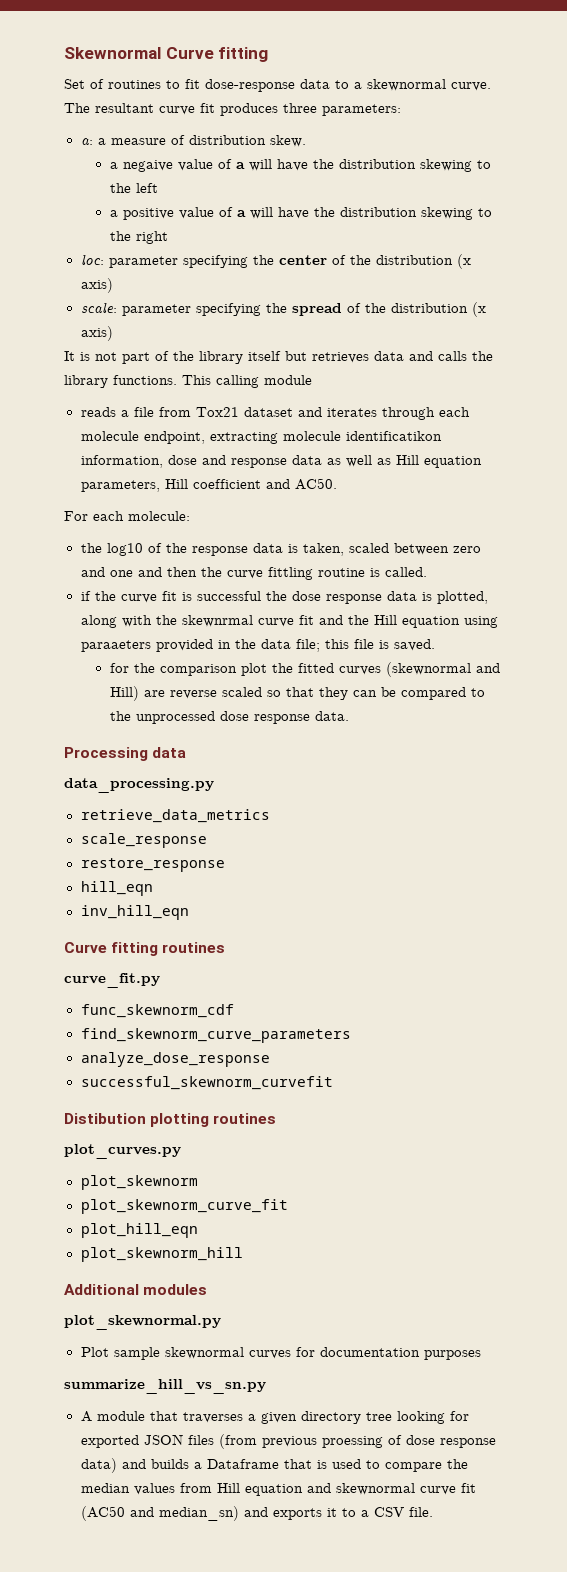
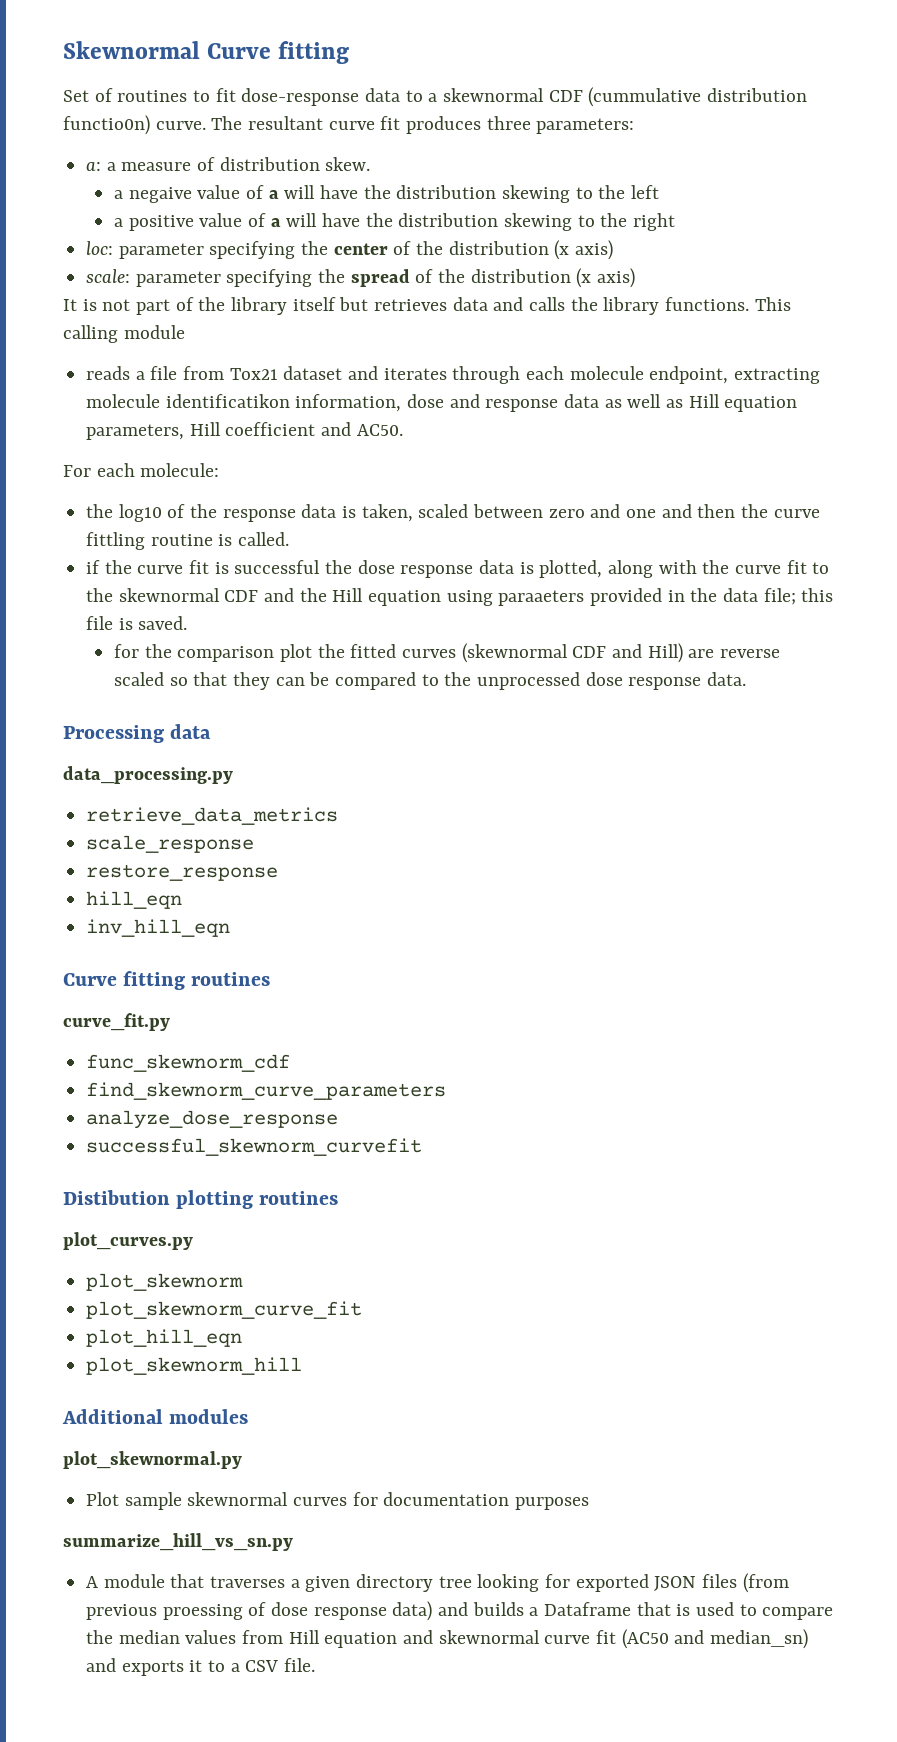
- Set of routines to fit dose-response data to a skewnormal curve.
+ Set of routines to fit dose-response data to a skewnormal CDF (cummulative distribution functio0n) curve.
- if the curve fit is successful the dose response data is plotted, along with the skewnrmal curve fit and the Hill equation using paraaeters provided in the data file; this file is saved.
+ if the curve fit is successful the dose response data is plotted, along with the curve fit to the skewnormal CDF and the Hill equation using paraaeters provided in the data file; this file is saved.
- for the comparison plot the fitted curves (skewnormal and Hill) are reverse scaled so that they can be compared to the unprocessed dose response data.
+ for the comparison plot the fitted curves (skewnormal CDF and Hill) are reverse scaled so that they can be compared to the unprocessed dose response data.

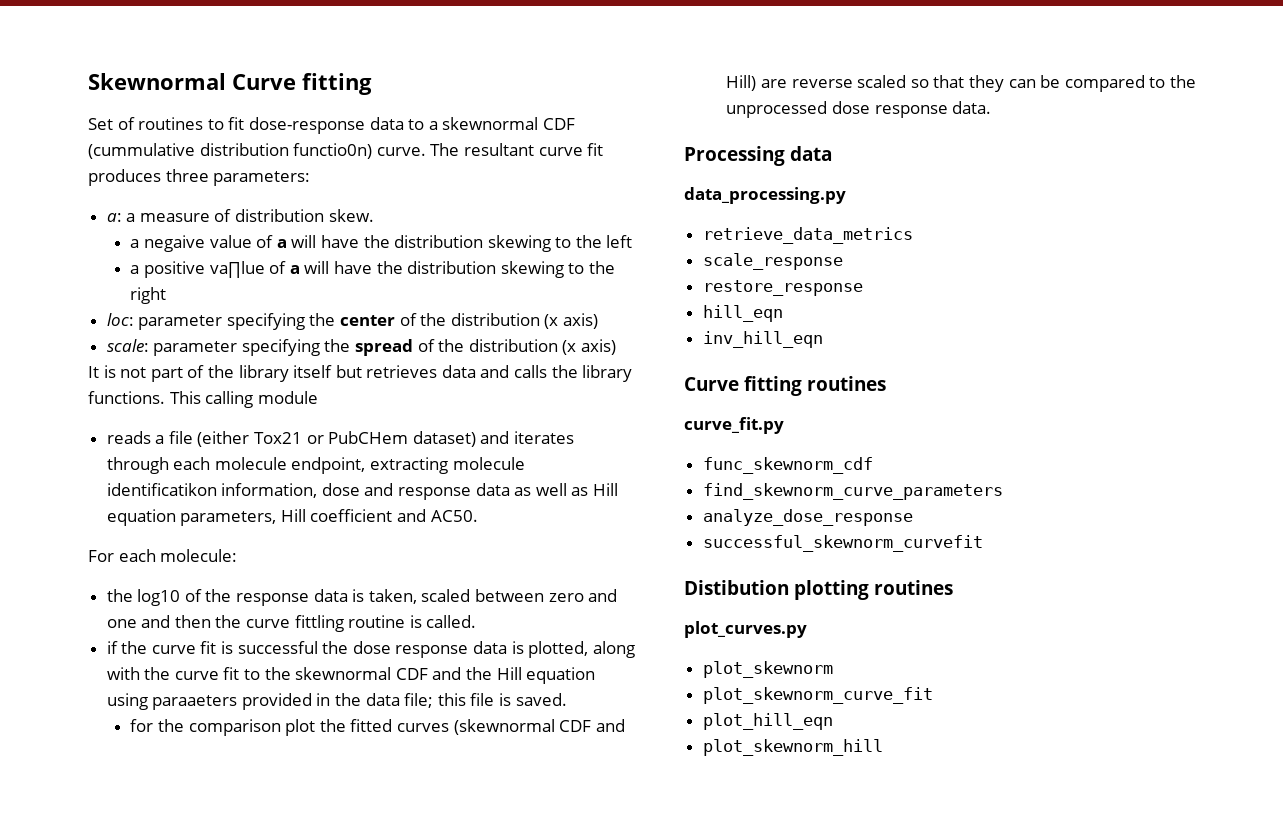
- a positive value of a will have the distribution skewing to the right
+ a positive va∏lue of a will have the distribution skewing to the right
- reads a file from Tox21 dataset and iterates through each molecule endpoint, extracting molecule identificatikon information, dose and response data as well as Hill equation parameters, Hill coefficient and AC50.
+ reads a file (either Tox21 or PubCHem dataset) and iterates through each molecule endpoint, extracting molecule identificatikon information, dose and response data as well as Hill equation parameters, Hill coefficient and AC50.
- Additional modules
- plot_skewnormal.py
- Plot sample skewnormal curves for documentation purposes
- summarize_hill_vs_sn.py
- A module that traverses a given directory tree looking for exported JSON files (from previous proessing of dose response data) and builds a Dataframe that is used to compare the median values from Hill equation and skewnormal curve fit (AC50 and median_sn) and exports it to a CSV file.

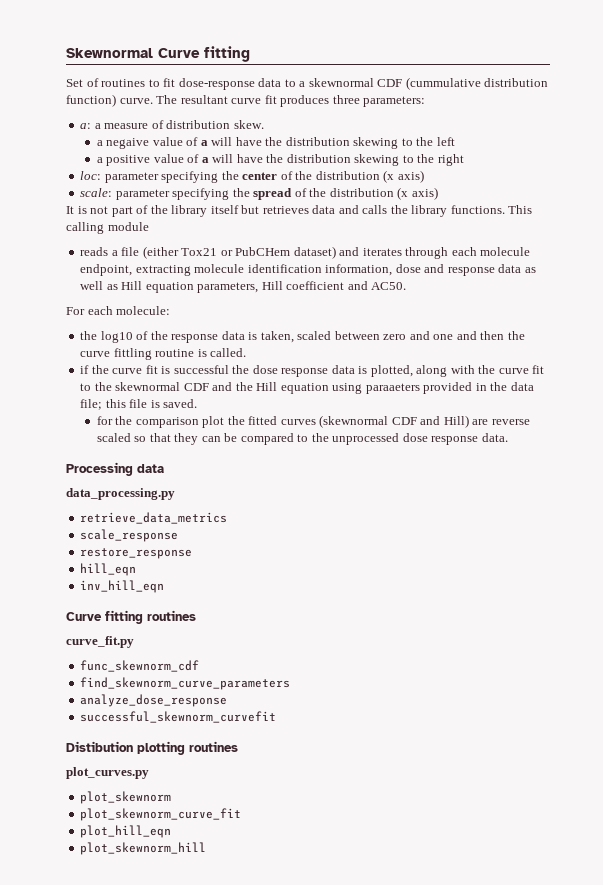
- Set of routines to fit dose-response data to a skewnormal CDF (cummulative distribution functio0n) curve.
+ Set of routines to fit dose-response data to a skewnormal CDF (cummulative distribution function) curve.
- a positive va∏lue of a will have the distribution skewing to the right
+ a positive value of a will have the distribution skewing to the right
- reads a file (either Tox21 or PubCHem dataset) and iterates through each molecule endpoint, extracting molecule identificatikon information, dose and response data as well as Hill equation parameters, Hill coefficient and AC50.
+ reads a file (either Tox21 or PubCHem dataset) and iterates through each molecule endpoint, extracting molecule identification information, dose and response data as well as Hill equation parameters, Hill coefficient and AC50.

